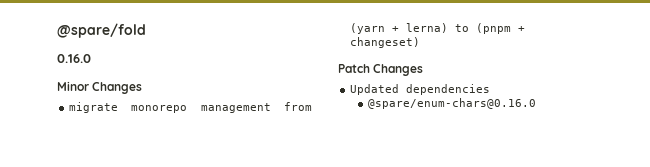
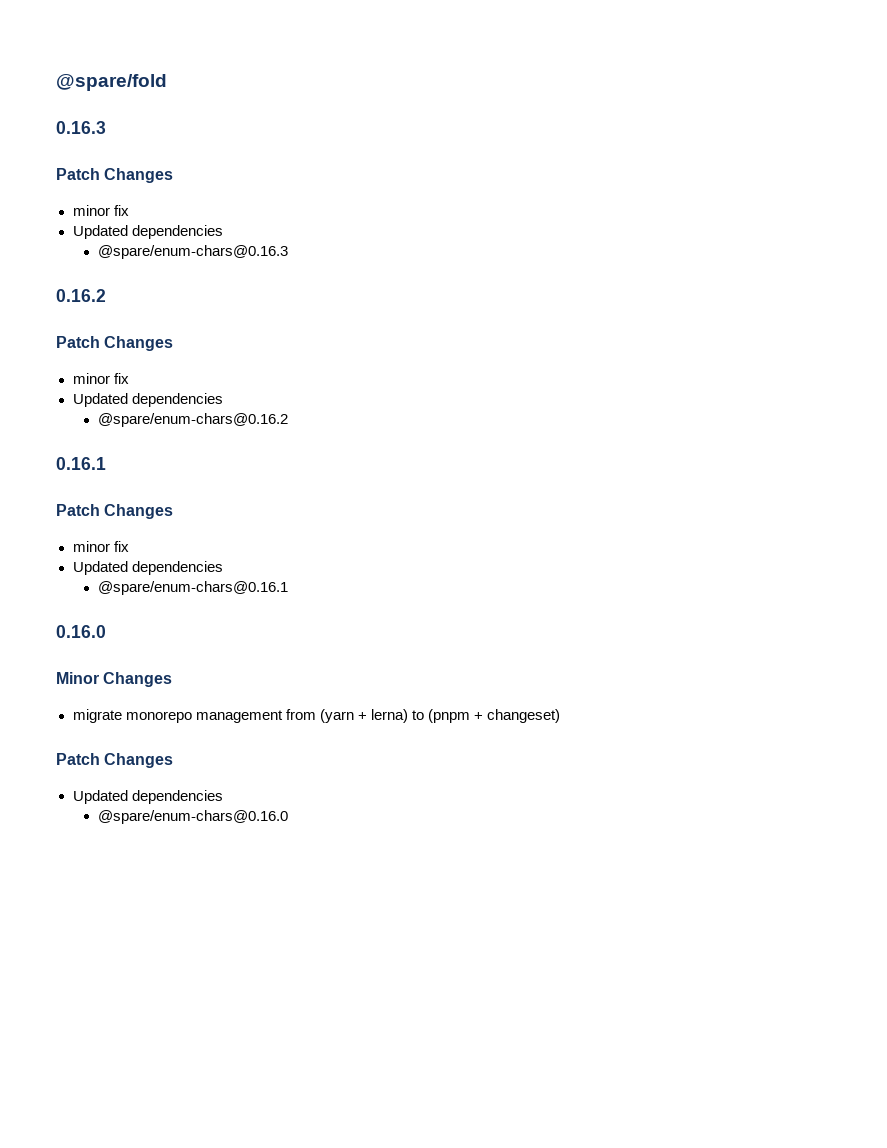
+ 0.16.3
+ Patch Changes
+ minor fix
+ Updated dependencies
+ @spare/enum-chars@0.16.3
+ 0.16.2
+ Patch Changes
+ minor fix
+ Updated dependencies
+ @spare/enum-chars@0.16.2
+ 0.16.1
+ Patch Changes
+ minor fix
+ Updated dependencies
+ @spare/enum-chars@0.16.1

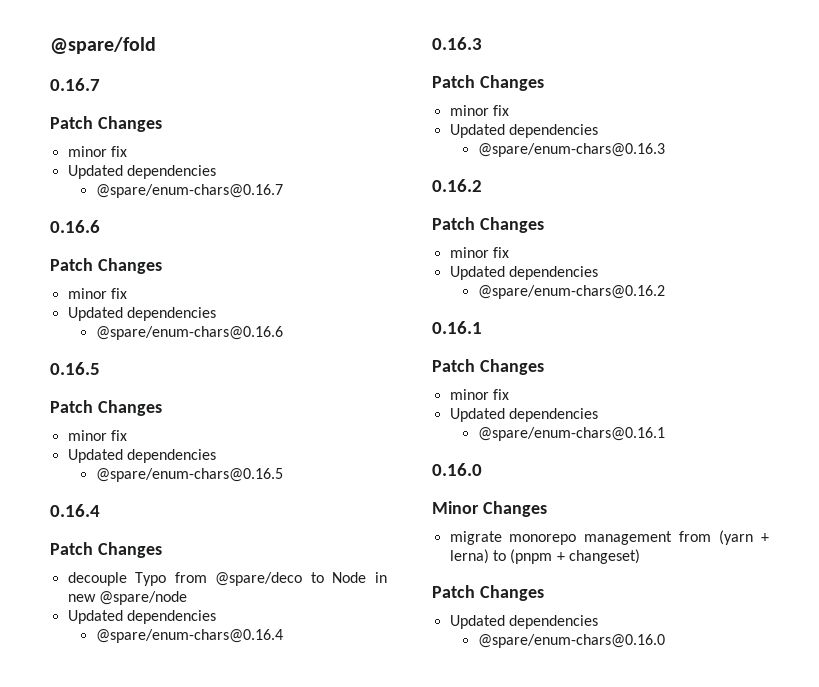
+ 0.16.7
+ Patch Changes
+ minor fix
+ Updated dependencies
+ @spare/enum-chars@0.16.7
+ 0.16.6
+ Patch Changes
+ minor fix
+ Updated dependencies
+ @spare/enum-chars@0.16.6
+ 0.16.5
+ Patch Changes
+ minor fix
+ Updated dependencies
+ @spare/enum-chars@0.16.5
+ 0.16.4
+ Patch Changes
+ decouple Typo from @spare/deco to Node in new @spare/node
+ Updated dependencies
+ @spare/enum-chars@0.16.4

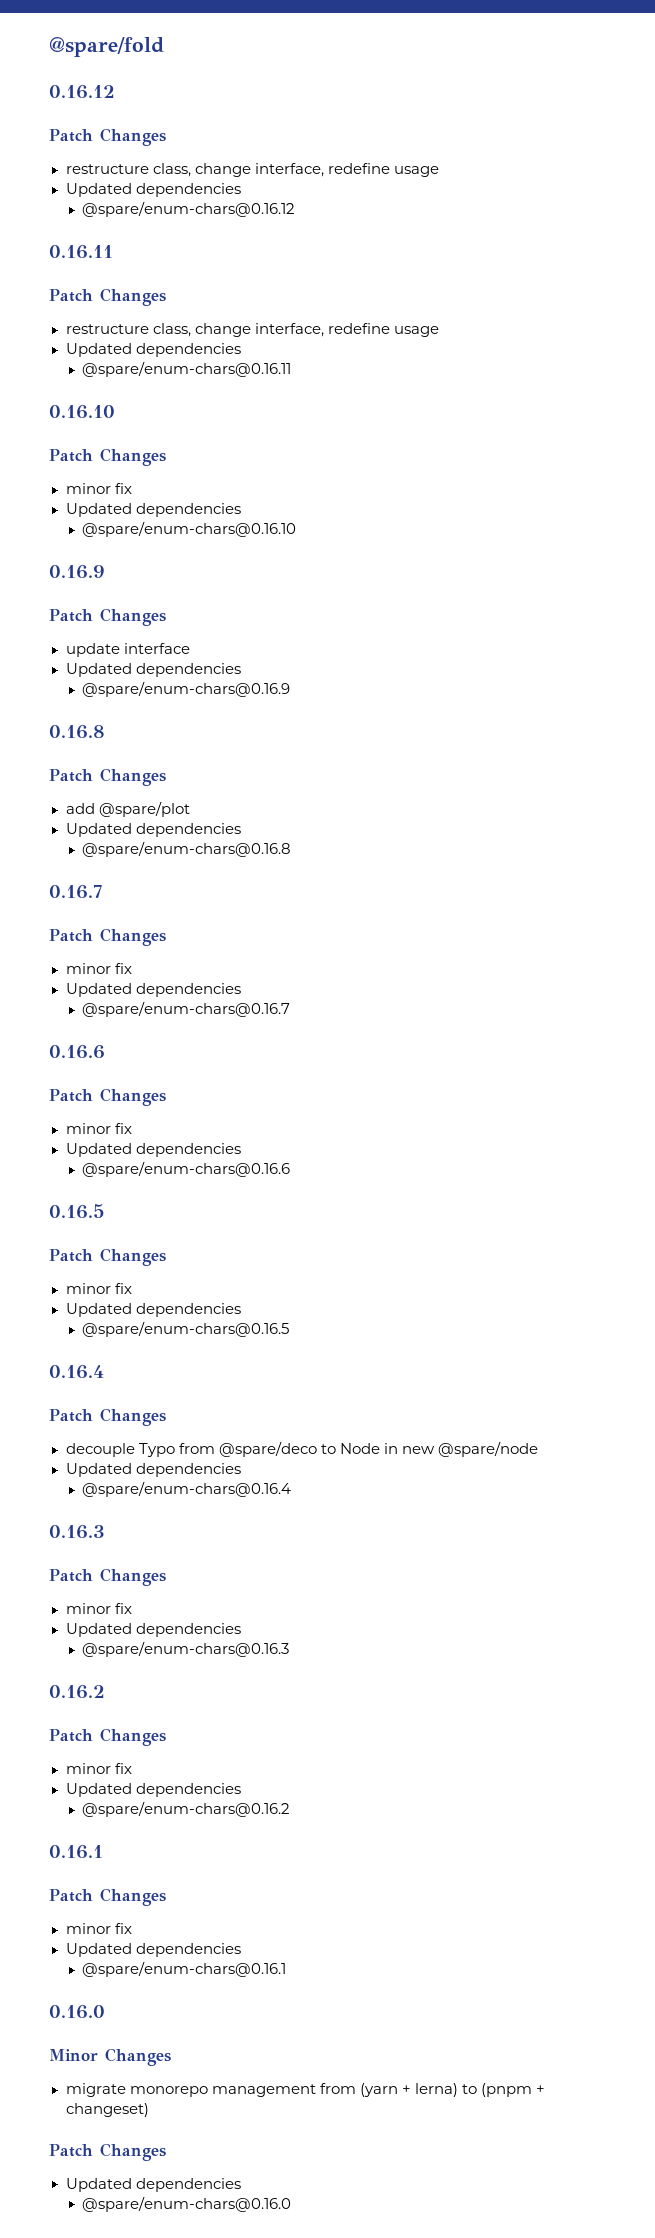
+ 0.16.12
+ Patch Changes
+ restructure class, change interface, redefine usage
+ Updated dependencies
+ @spare/enum-chars@0.16.12
+ 0.16.11
+ Patch Changes
+ restructure class, change interface, redefine usage
+ Updated dependencies
+ @spare/enum-chars@0.16.11
+ 0.16.10
+ Patch Changes
+ minor fix
+ Updated dependencies
+ @spare/enum-chars@0.16.10
+ 0.16.9
+ Patch Changes
+ update interface
+ Updated dependencies
+ @spare/enum-chars@0.16.9
+ 0.16.8
+ Patch Changes
+ add @spare/plot
+ Updated dependencies
+ @spare/enum-chars@0.16.8

